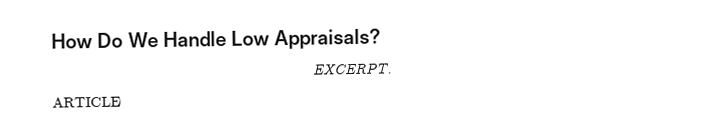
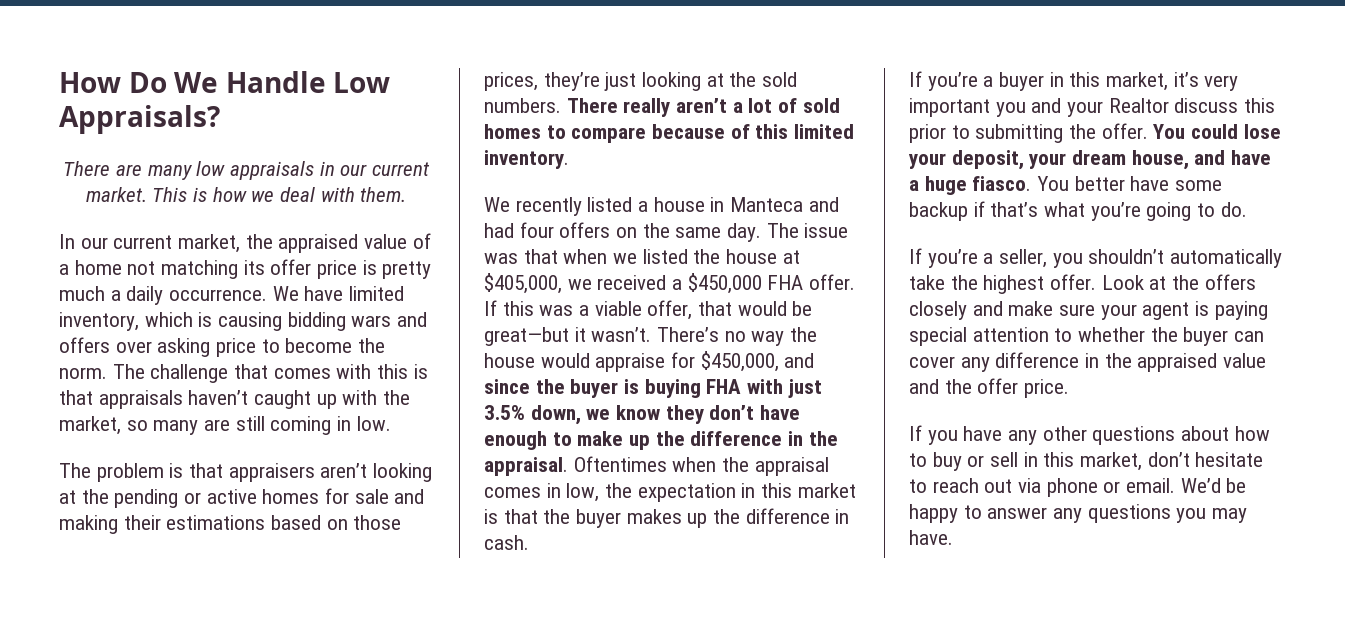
- EXCERPT.
- ARTICLE
+ There are many low appraisals in our current market. This is how we deal with them.
+ In our current market, the appraised value of a home not matching its offer price is pretty much a daily occurrence. We have limited inventory, which is causing bidding wars and offers over asking price to become the norm. The challenge that comes with this is that appraisals haven’t caught up with the market, so many are still coming in low.
+ The problem is that appraisers aren’t looking at the pending or active homes for sale and making their estimations based on those prices, they’re just looking at the sold numbers. There really aren’t a lot of sold homes to compare because of this limited inventory.
+ We recently listed a house in Manteca and had four offers on the same day. The issue was that when we listed the house at $405,000, we received a $450,000 FHA offer. If this was a viable offer, that would be great—but it wasn’t. There’s no way the house would appraise for $450,000, and since the buyer is buying FHA with just 3.5% down, we know they don’t have enough to make up the difference in the appraisal. Oftentimes when the appraisal comes in low, the expectation in this market is that the buyer makes up the difference in cash.
+ If you’re a buyer in this market, it’s very important you and your Realtor discuss this prior to submitting the offer. You could lose your deposit, your dream house, and have a huge fiasco. You better have some backup if that’s what you’re going to do.
+ If you’re a seller, you shouldn’t automatically take the highest offer. Look at the offers closely and make sure your agent is paying special attention to whether the buyer can cover any difference in the appraised value and the offer price.
+ If you have any other questions about how to buy or sell in this market, don’t hesitate to reach out via phone or email. We’d be happy to answer any questions you may have.

